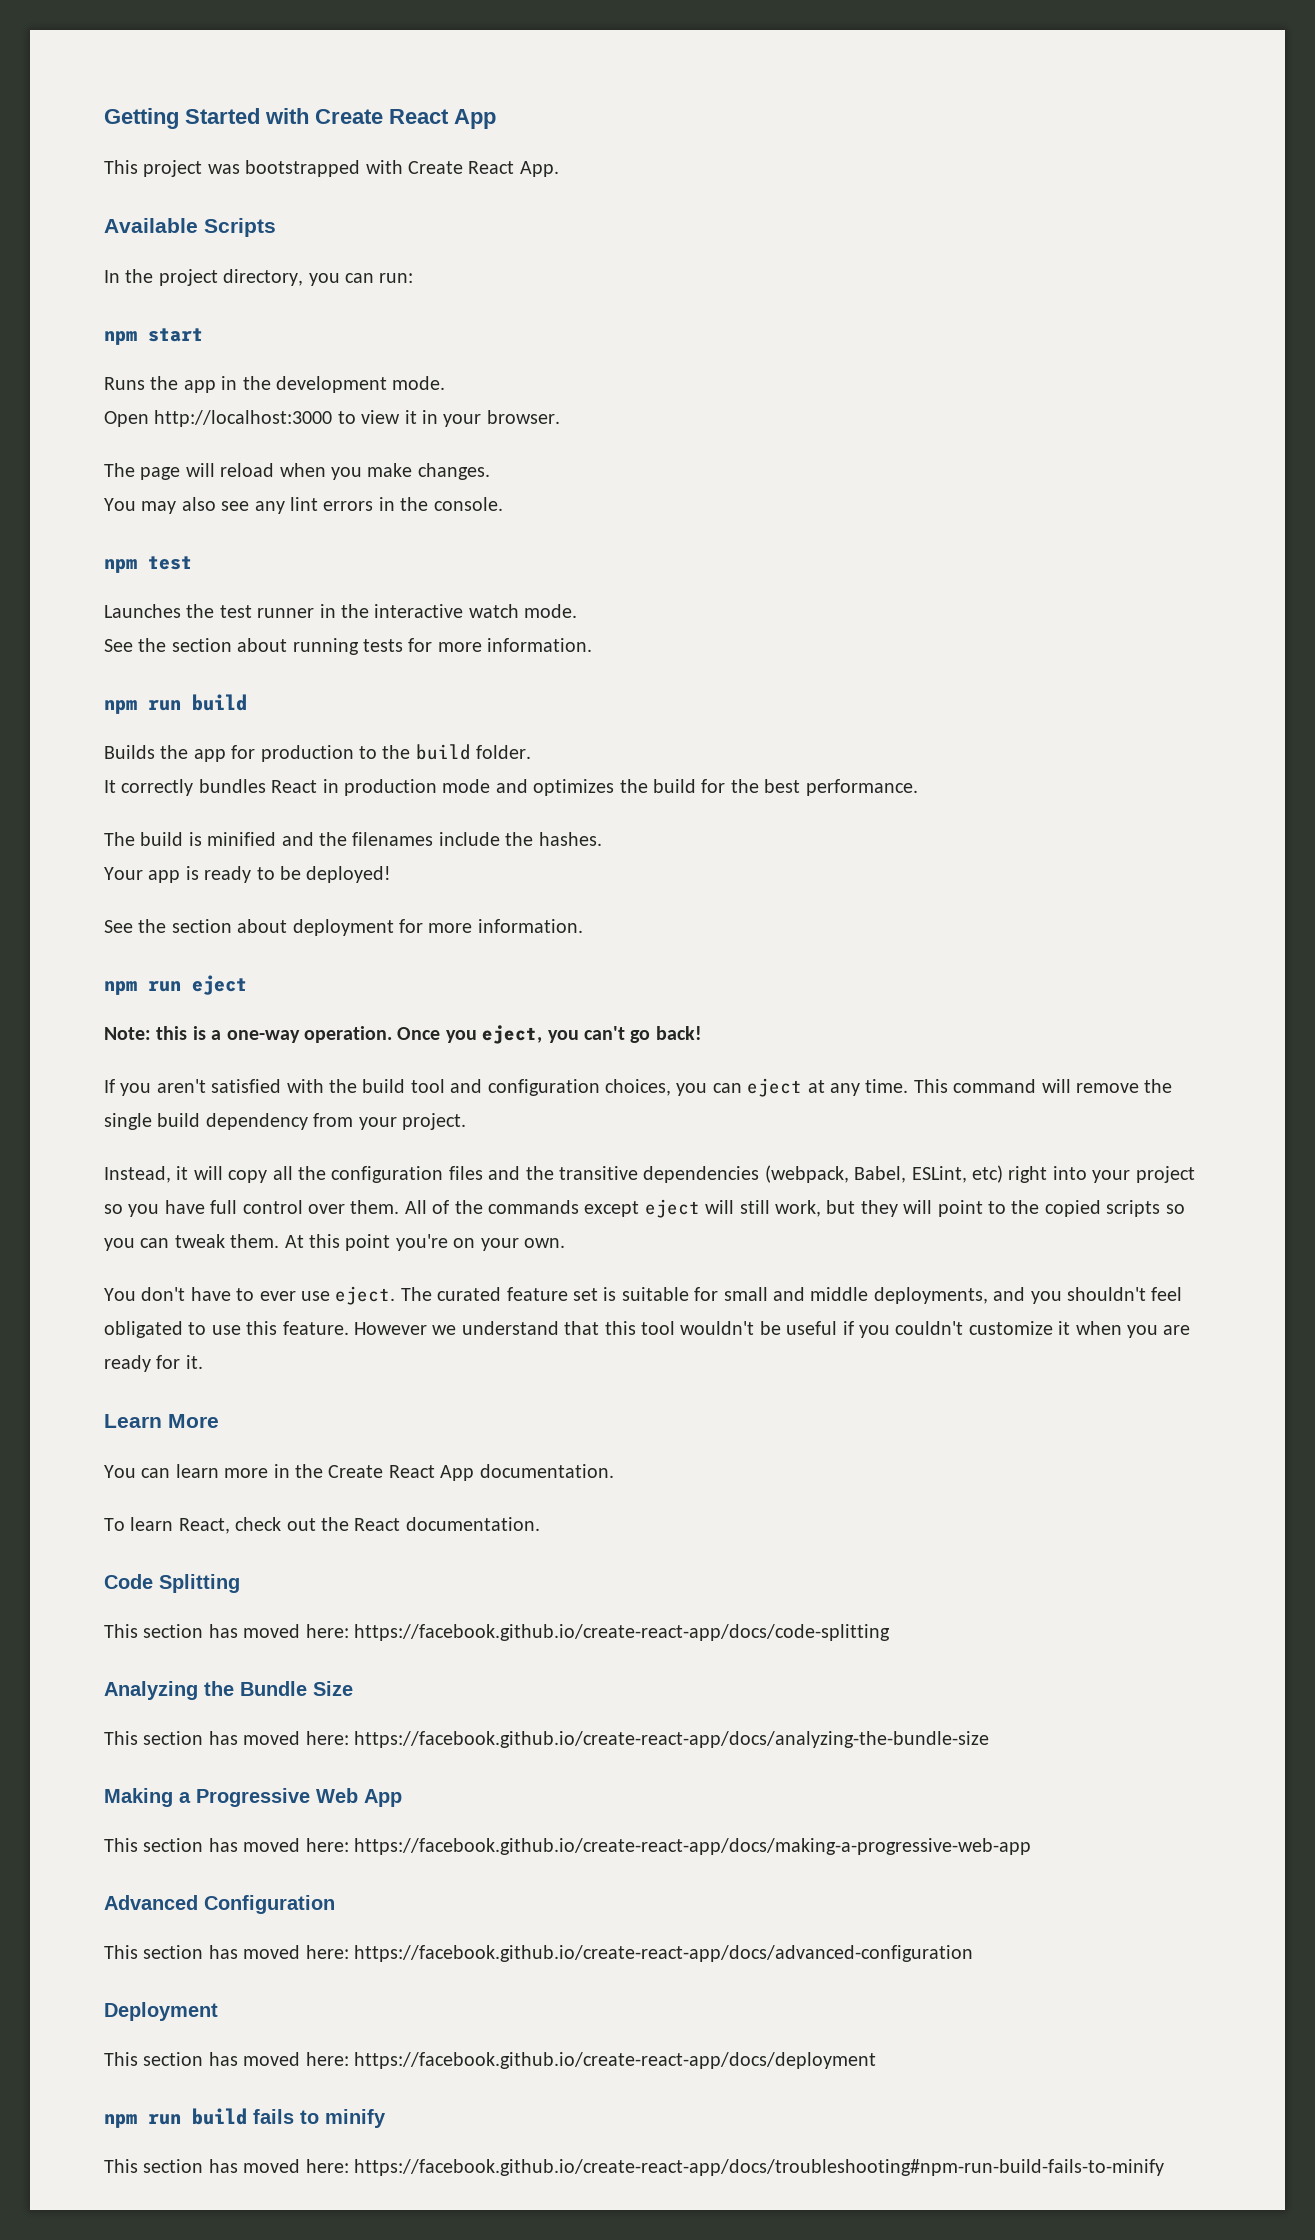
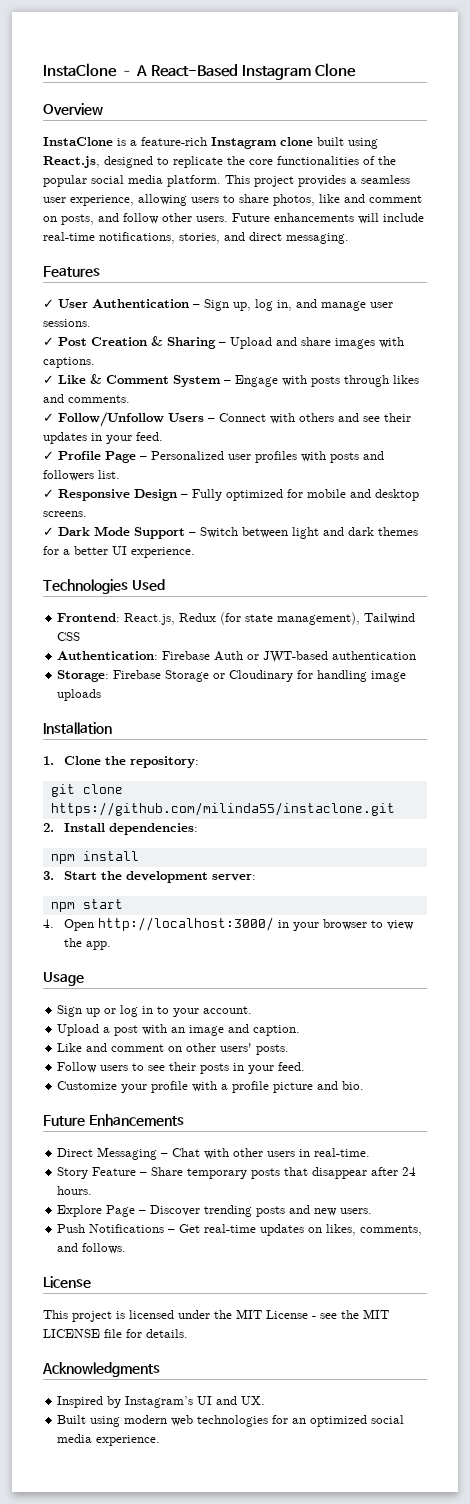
- Getting Started with Create React App
- This project was bootstrapped with Create React App.
- Available Scripts
- In the project directory, you can run:
+ InstaClone – A React-Based Instagram Clone
+ Overview
+ InstaClone is a feature-rich Instagram clone built using React.js, designed to replicate the core functionalities of the popular social media platform. This project provides a seamless user experience, allowing users to share photos, like and comment on posts, and follow other users. Future enhancements will include real-time notifications, stories, and direct messaging.
+ Features
+ ✓ User Authentication – Sign up, log in, and manage user sessions.
+ ✓ Post Creation & Sharing – Upload and share images with captions.
+ ✓ Like & Comment System – Engage with posts through likes and comments.
+ ✓ Follow/Unfollow Users – Connect with others and see their updates in your feed.
+ ✓ Profile Page – Personalized user profiles with posts and followers list.
+ ✓ Responsive Design – Fully optimized for mobile and desktop screens.
+ ✓ Dark Mode Support – Switch between light and dark themes for a better UI experience.
+ Technologies Used
+ Frontend: React.js, Redux (for state management), Tailwind CSS
+ Authentication: Firebase Auth or JWT-based authentication
+ Storage: Firebase Storage or Cloudinary for handling image uploads
+ Installation
+ 1. Clone the repository:
+ git clone https://github.com/milinda55/instaclone.git
+ 2. Install dependencies:
+ npm install
+ 3. Start the development server:
  npm start
- Runs the app in the development mode.
- Open http://localhost:3000 to view it in your browser.
- The page will reload when you make changes.
- You may also see any lint errors in the console.
- npm test
- Launches the test runner in the interactive watch mode.
- See the section about running tests for more information.
- npm run build
- Builds the app for production to the build folder.
- It correctly bundles React in production mode and optimizes the build for the best performance.
- The build is minified and the filenames include the hashes.
- Your app is ready to be deployed!
- See the section about deployment for more information.
- npm run eject
- Note: this is a one-way operation. Once you eject, you can't go back!
- If you aren't satisfied with the build tool and configuration choices, you can eject at any time. This command will remove the single build dependency from your project.
- Instead, it will copy all the configuration files and the transitive dependencies (webpack, Babel, ESLint, etc) right into your project so you have full control over them. All of the commands except eject will still work, but they will point to the copied scripts so you can tweak them. At this point you're on your own.
- You don't have to ever use eject. The curated feature set is suitable for small and middle deployments, and you shouldn't feel obligated to use this feature. However we understand that this tool wouldn't be useful if you couldn't customize it when you are ready for it.
- Learn More
- You can learn more in the Create React App documentation.
- To learn React, check out the React documentation.
- Code Splitting
- This section has moved here: https://facebook.github.io/create-react-app/docs/code-splitting
- Analyzing the Bundle Size
- This section has moved here: https://facebook.github.io/create-react-app/docs/analyzing-the-bundle-size
- Making a Progressive Web App
- This section has moved here: https://facebook.github.io/create-react-app/docs/making-a-progressive-web-app
- Advanced Configuration
- This section has moved here: https://facebook.github.io/create-react-app/docs/advanced-configuration
- Deployment
- This section has moved here: https://facebook.github.io/create-react-app/docs/deployment
- npm run build fails to minify
- This section has moved here: https://facebook.github.io/create-react-app/docs/troubleshooting#npm-run-build-fails-to-minify
+ 4. Open http://localhost:3000/ in your browser to view the app.
+ Usage
+ Sign up or log in to your account.
+ Upload a post with an image and caption.
+ Like and comment on other users' posts.
+ Follow users to see their posts in your feed.
+ Customize your profile with a profile picture and bio.
+ Future Enhancements
+ Direct Messaging – Chat with other users in real-time.
+ Story Feature – Share temporary posts that disappear after 24 hours.
+ Explore Page – Discover trending posts and new users.
+ Push Notifications – Get real-time updates on likes, comments, and follows.
+ License
+ This project is licensed under the MIT License - see the MIT LICENSE file for details.
+ Acknowledgments
+ Inspired by Instagram’s UI and UX.
+ Built using modern web technologies for an optimized social media experience.

